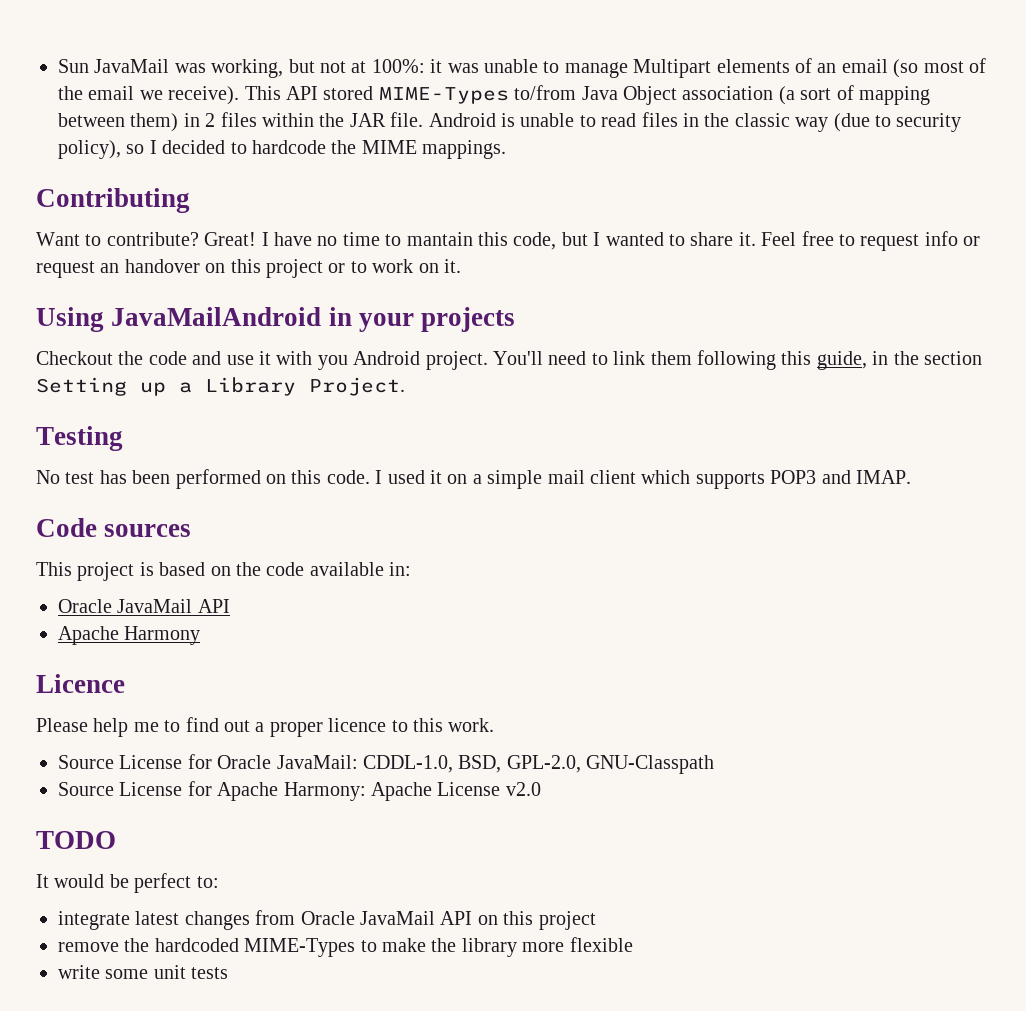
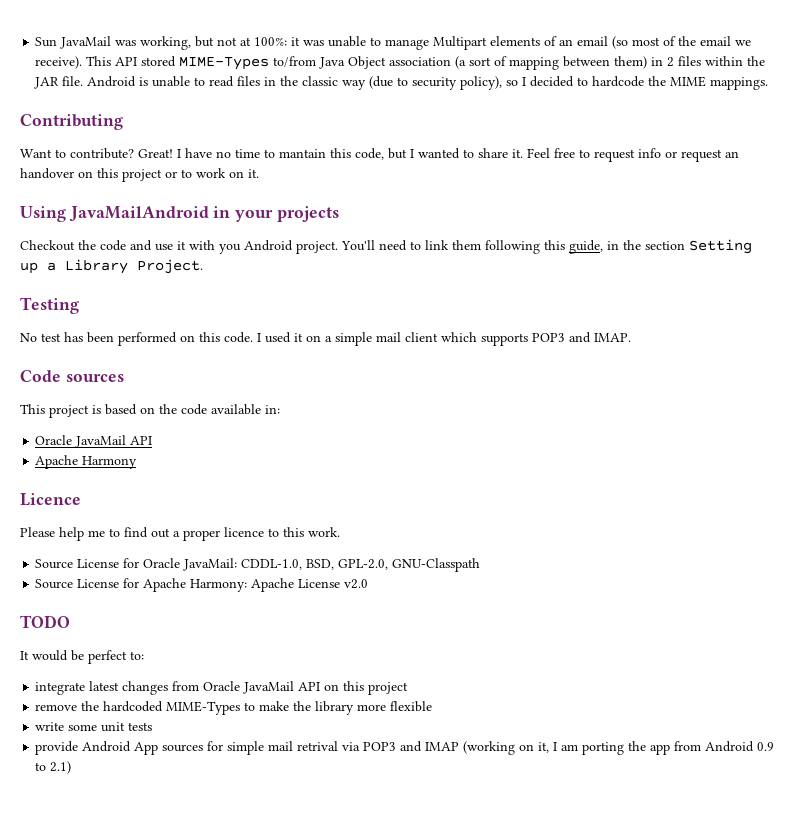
+ provide Android App sources for simple mail retrival via POP3 and IMAP (working on it, I am porting the app from Android 0.9 to 2.1)

